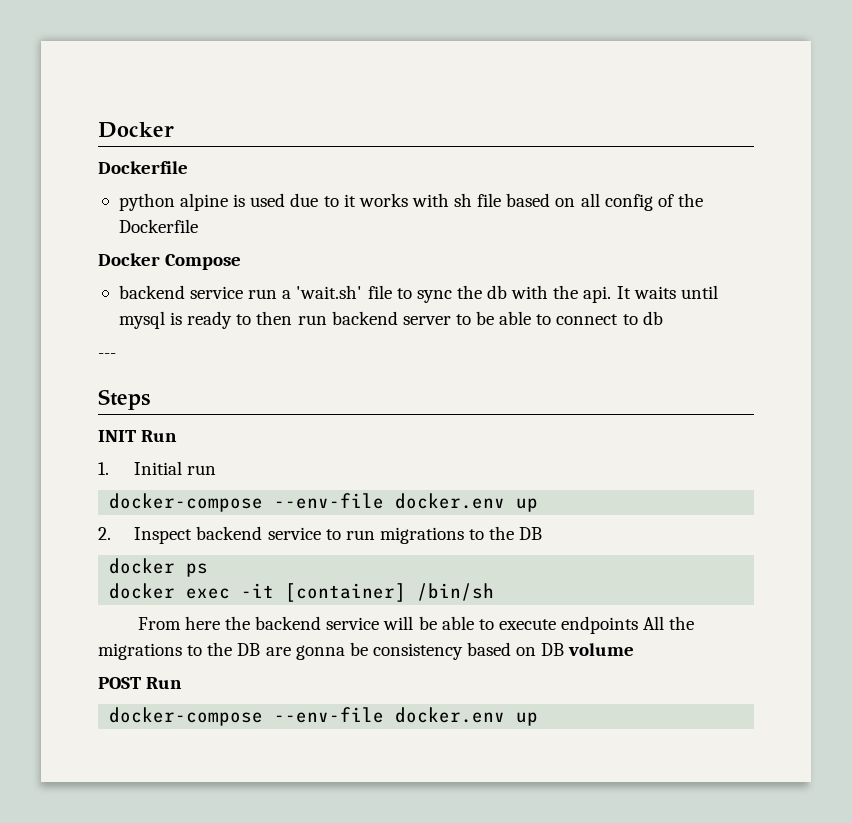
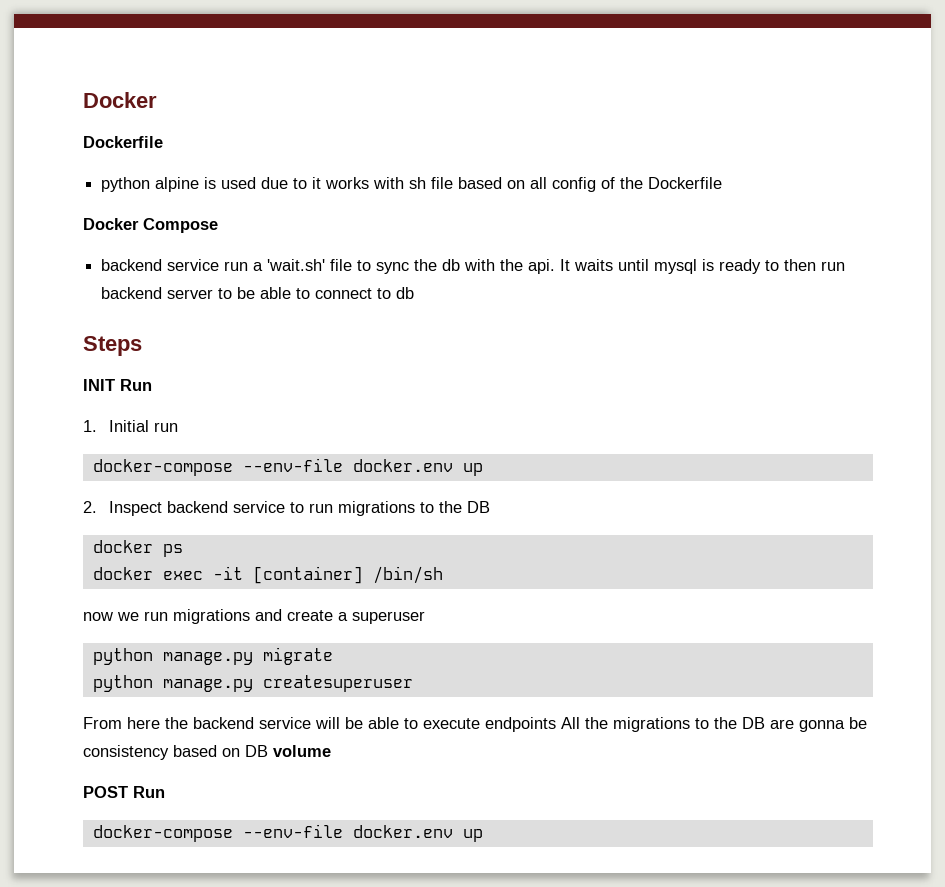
- ---
+ now we run migrations and create a superuser
+ python manage.py migrate
+ python manage.py createsuperuser

